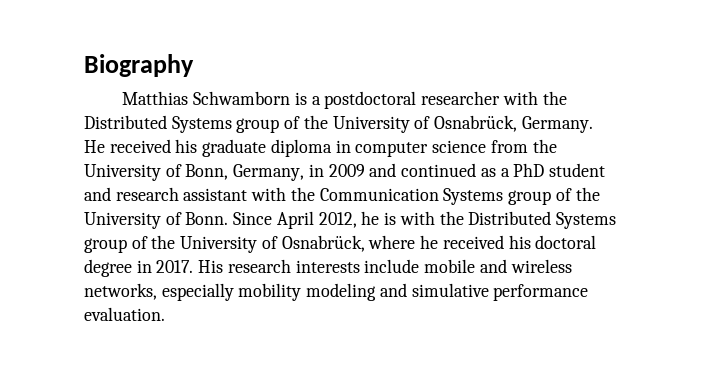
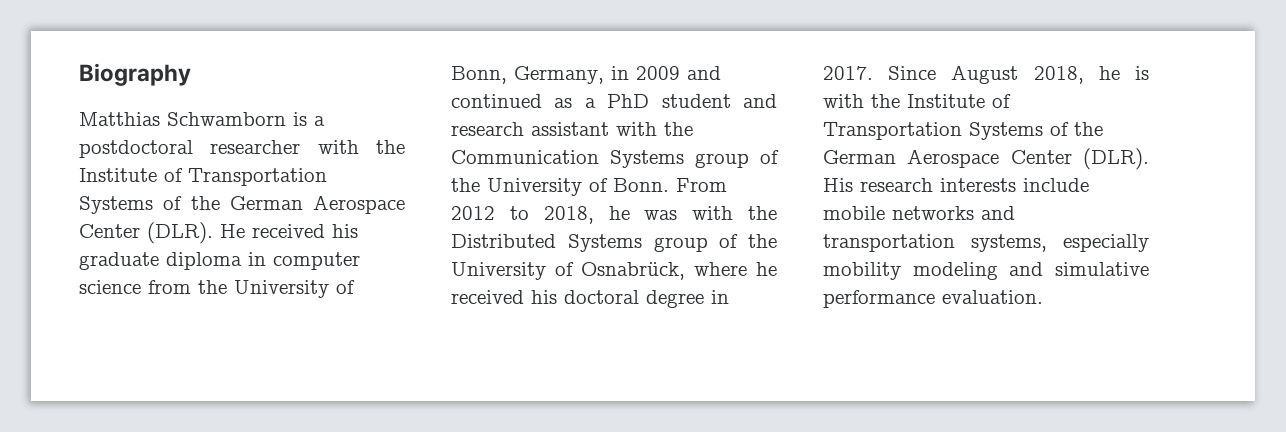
- Matthias Schwamborn is a postdoctoral researcher with the Distributed Systems group of the University of Osnabrück, Germany.
+ Matthias Schwamborn is a postdoctoral researcher with the Institute of Transportation Systems of the German Aerospace Center (DLR).
- Since April 2012, he is with the Distributed Systems group of the University of Osnabrück, where he received his doctoral degree in 2017.
+ From 2012 to 2018, he was with the Distributed Systems group of the University of Osnabrück, where he received his doctoral degree in 2017.
+ Since August 2018, he is with the Institute of Transportation Systems of the German Aerospace Center (DLR).
- His research interests include mobile and wireless networks, especially mobility modeling and simulative performance evaluation.
+ His research interests include mobile networks and transportation systems, especially mobility modeling and simulative performance evaluation.

